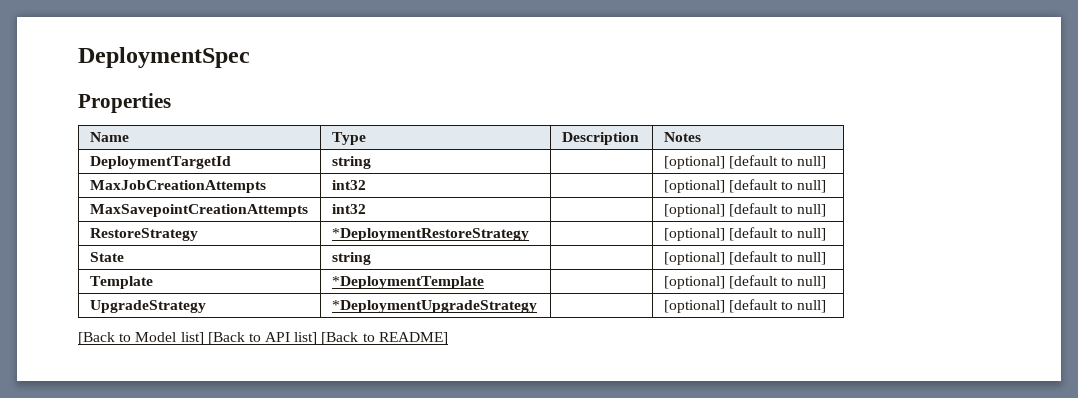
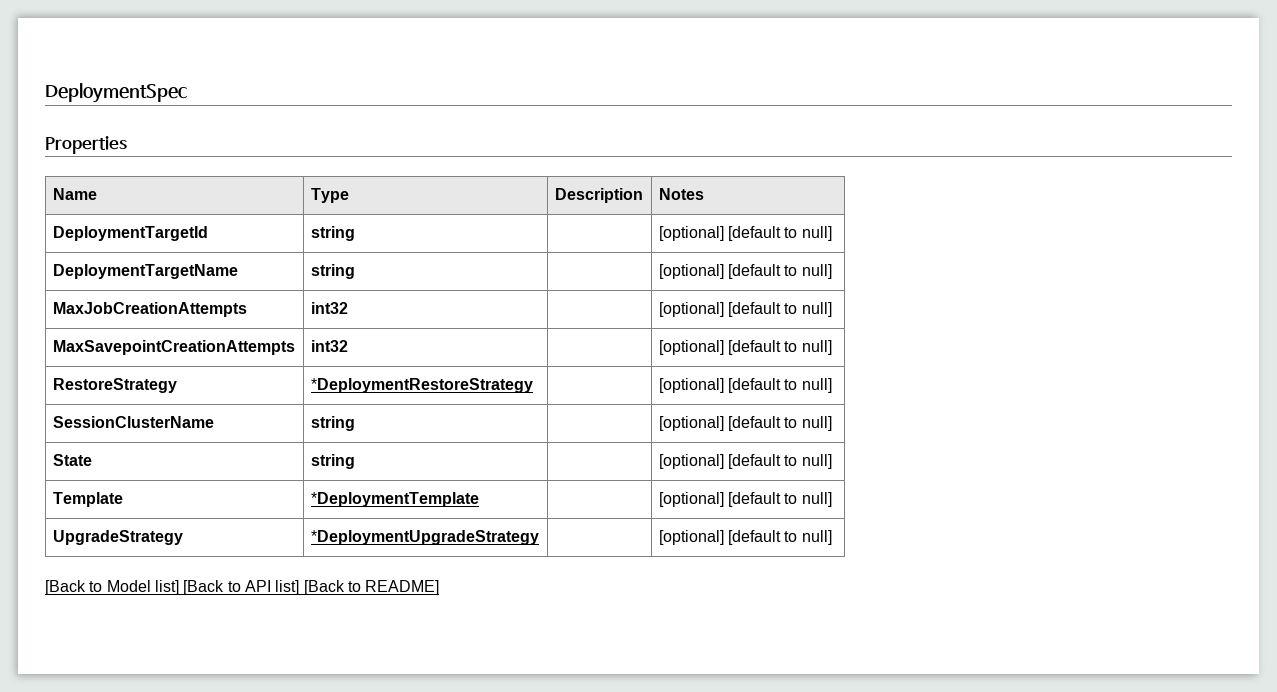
+ DeploymentTargetName | string | | [optional] [default to null]
+ SessionClusterName | string | | [optional] [default to null]

